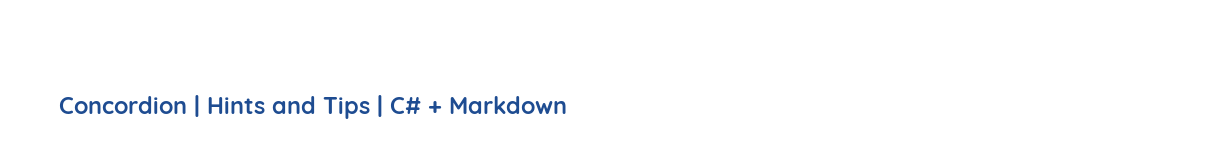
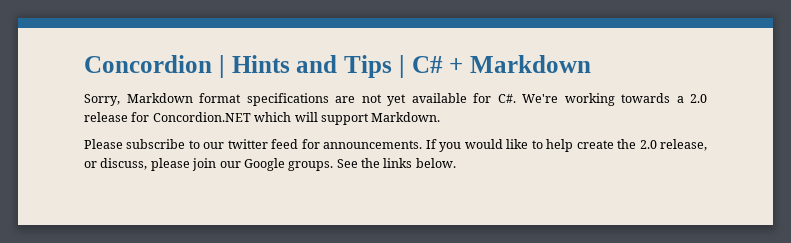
+ Sorry, Markdown format specifications are not yet available for C#. We're working towards a 2.0 release for Concordion.NET which will support Markdown.
+ Please subscribe to our twitter feed for announcements. If you would like to help create the 2.0 release, or discuss, please join our Google groups. See the links below.

